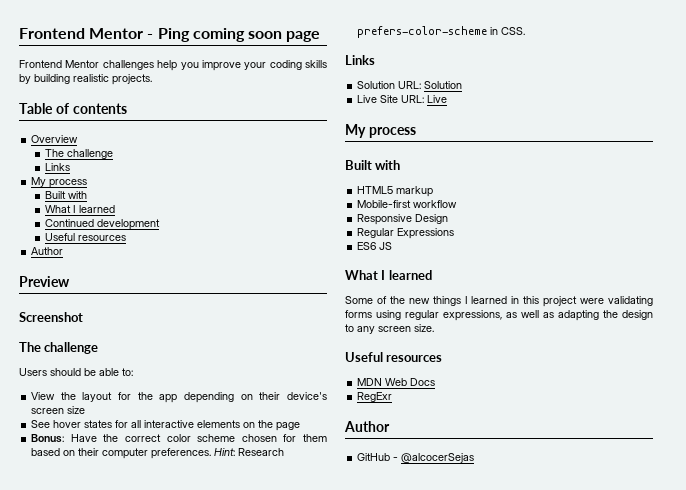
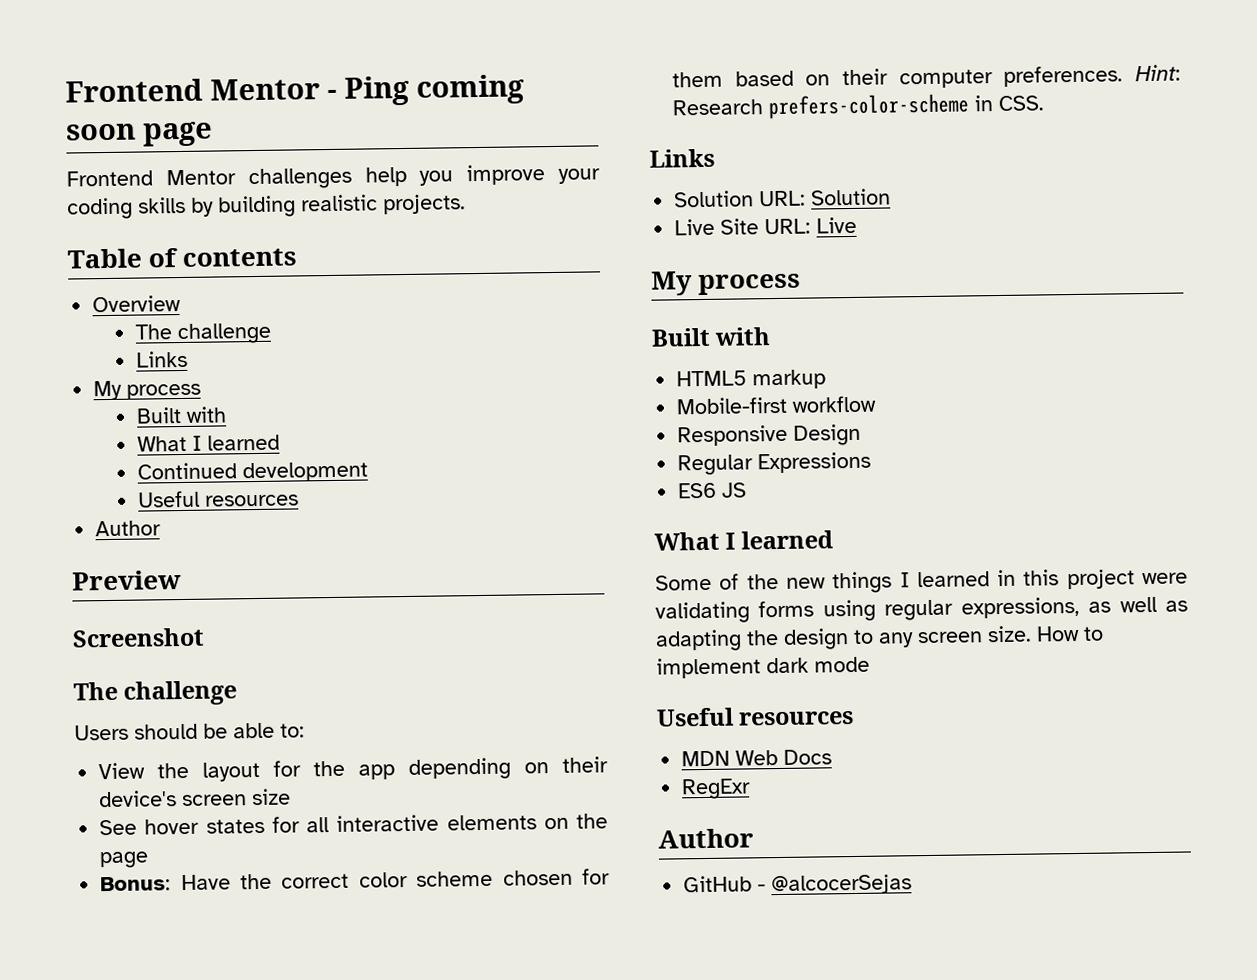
+ How to implement dark mode

